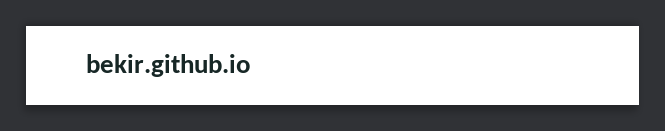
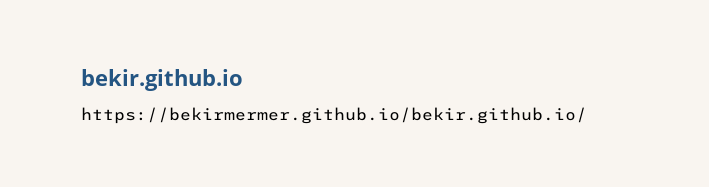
+ https://bekirmermer.github.io/bekir.github.io/

